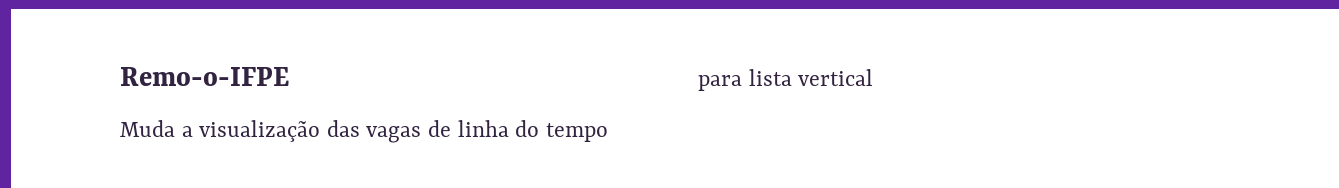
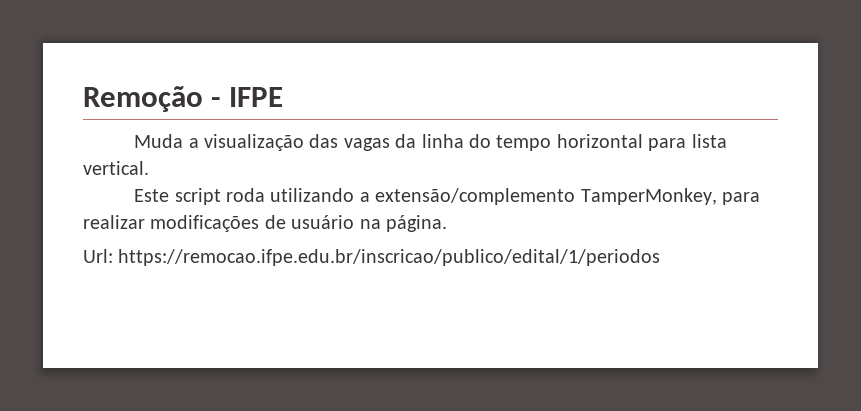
- Remo-o-IFPE
+ Remoção - IFPE
- Muda a visualização das vagas de linha do tempo para lista vertical
+ Muda a visualização das vagas da linha do tempo horizontal para lista vertical.
+ Este script roda utilizando a extensão/complemento TamperMonkey, para realizar modificações de usuário na página.
+ Url: https://remocao.ifpe.edu.br/inscricao/publico/edital/1/periodos

